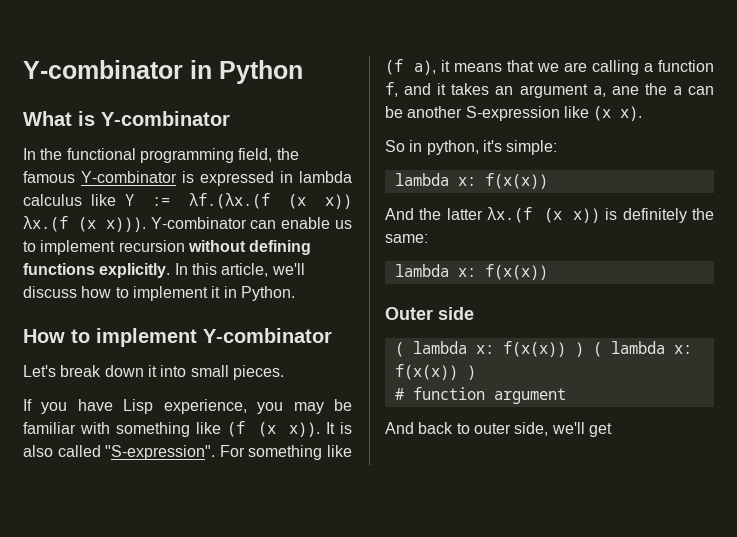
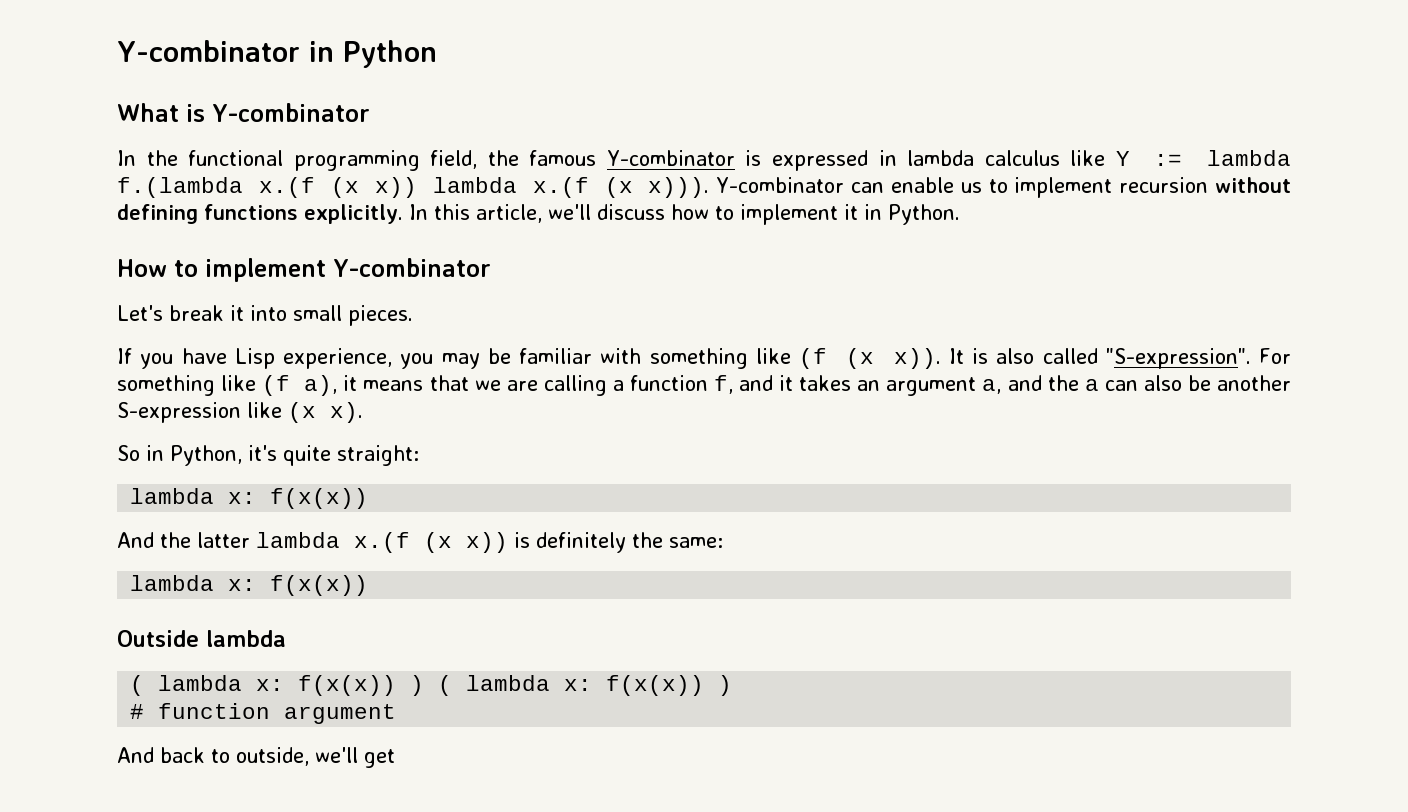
- In the functional programming field, the famous Y-combinator is expressed in lambda calculus like Y := λf.(λx.(f (x x)) λx.(f (x x))).
+ In the functional programming field, the famous Y-combinator is expressed in lambda calculus like Y := lambda f.(lambda x.(f (x x)) lambda x.(f (x x))).
- Let's break down it into small pieces.
+ Let's break it into small pieces.
- For something like (f a), it means that we are calling a function f, and it takes an argument a, ane the a can be another S-expression like (x x).
+ For something like (f a), it means that we are calling a function f, and it takes an argument a, and the a can also be another S-expression like (x x).
- So in python, it's simple:
+ So in Python, it's quite straight:
- And the latter λx.(f (x x)) is definitely the same:
+ And the latter lambda x.(f (x x)) is definitely the same:
- Outer side
+ Outside lambda
- And back to outer side, we'll get
+ And back to outside, we'll get

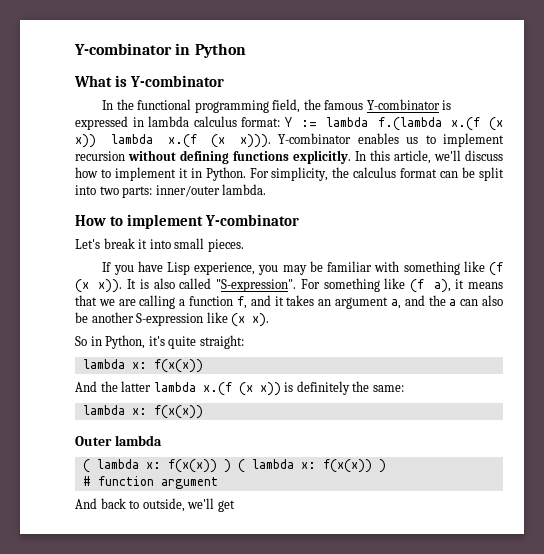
- In the functional programming field, the famous Y-combinator is expressed in lambda calculus like Y := lambda f.(lambda x.(f (x x)) lambda x.(f (x x))).
+ In the functional programming field, the famous Y-combinator is expressed in lambda calculus format: Y := lambda f.(lambda x.(f (x x)) lambda x.(f (x x))).
- Y-combinator can enable us to implement recursion without defining functions explicitly.
+ Y-combinator enables us to implement recursion without defining functions explicitly.
+ For simplicity, the calculus format can be split into two parts: inner/outer lambda.
- Outside lambda
+ Outer lambda

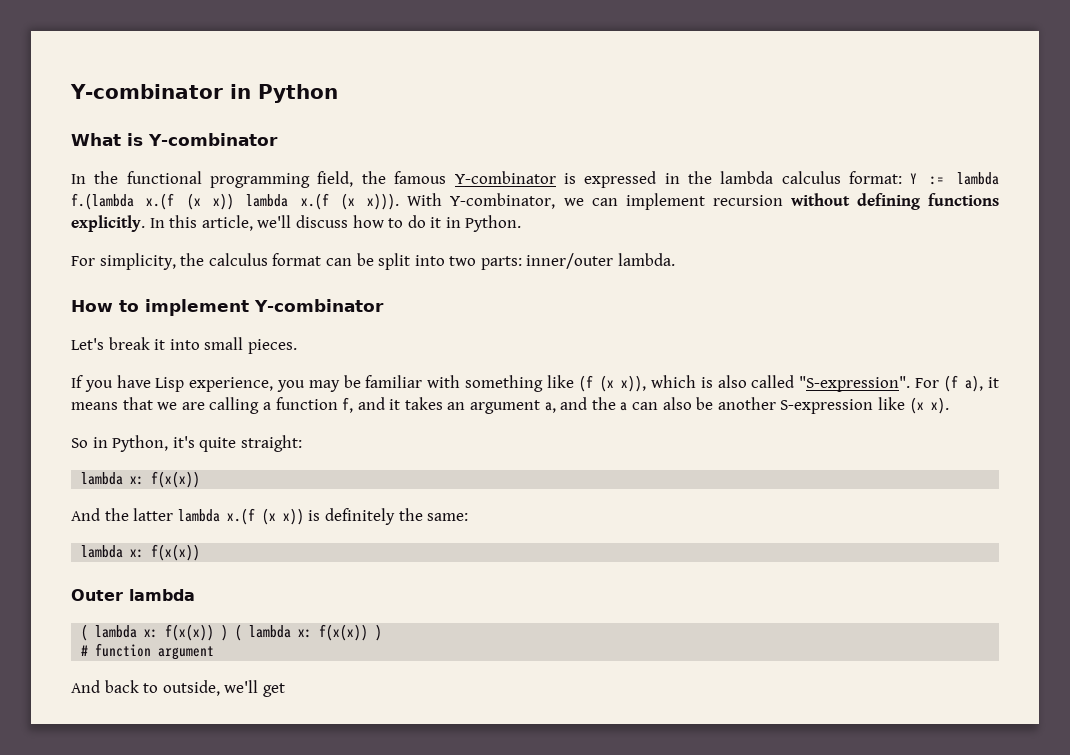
- In the functional programming field, the famous Y-combinator is expressed in lambda calculus format: Y := lambda f.(lambda x.(f (x x)) lambda x.(f (x x))).
+ In the functional programming field, the famous Y-combinator is expressed in the lambda calculus format: Y := lambda f.(lambda x.(f (x x)) lambda x.(f (x x))).
- Y-combinator enables us to implement recursion without defining functions explicitly.
+ With Y-combinator, we can implement recursion without defining functions explicitly.
- In this article, we'll discuss how to implement it in Python. For simplicity, the calculus format can be split into two parts: inner/outer lambda.
+ In this article, we'll discuss how to do it in Python.
+ For simplicity, the calculus format can be split into two parts: inner/outer lambda.
- If you have Lisp experience, you may be familiar with something like (f (x x)). It is also called "S-expression".
+ If you have Lisp experience, you may be familiar with something like (f (x x)), which is also called "S-expression".
- For something like (f a), it means that we are calling a function f, and it takes an argument a, and the a can also be another S-expression like (x x).
+ For (f a), it means that we are calling a function f, and it takes an argument a, and the a can also be another S-expression like (x x).

